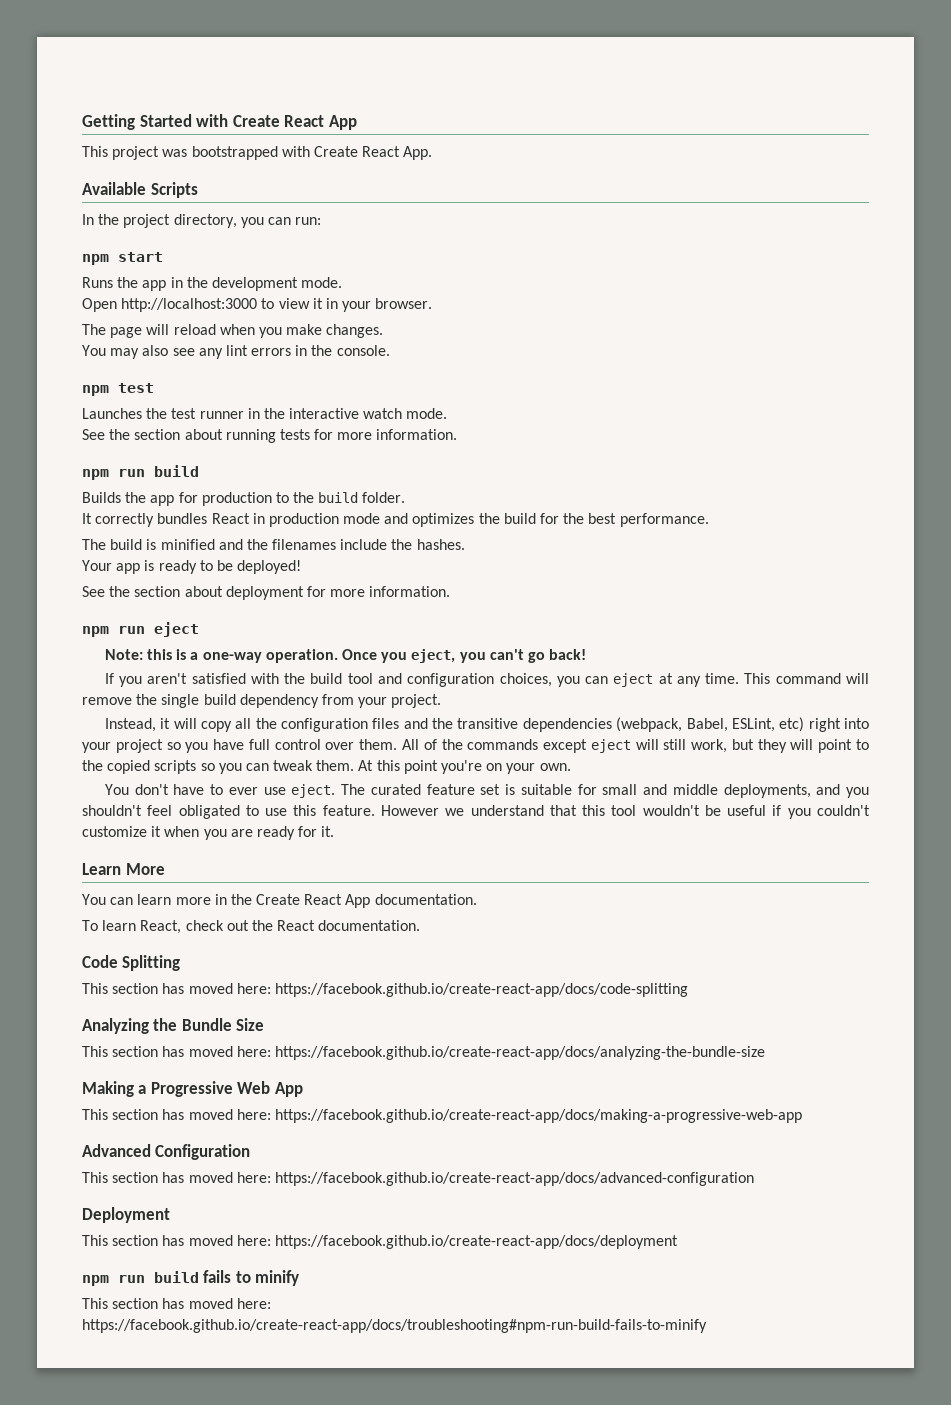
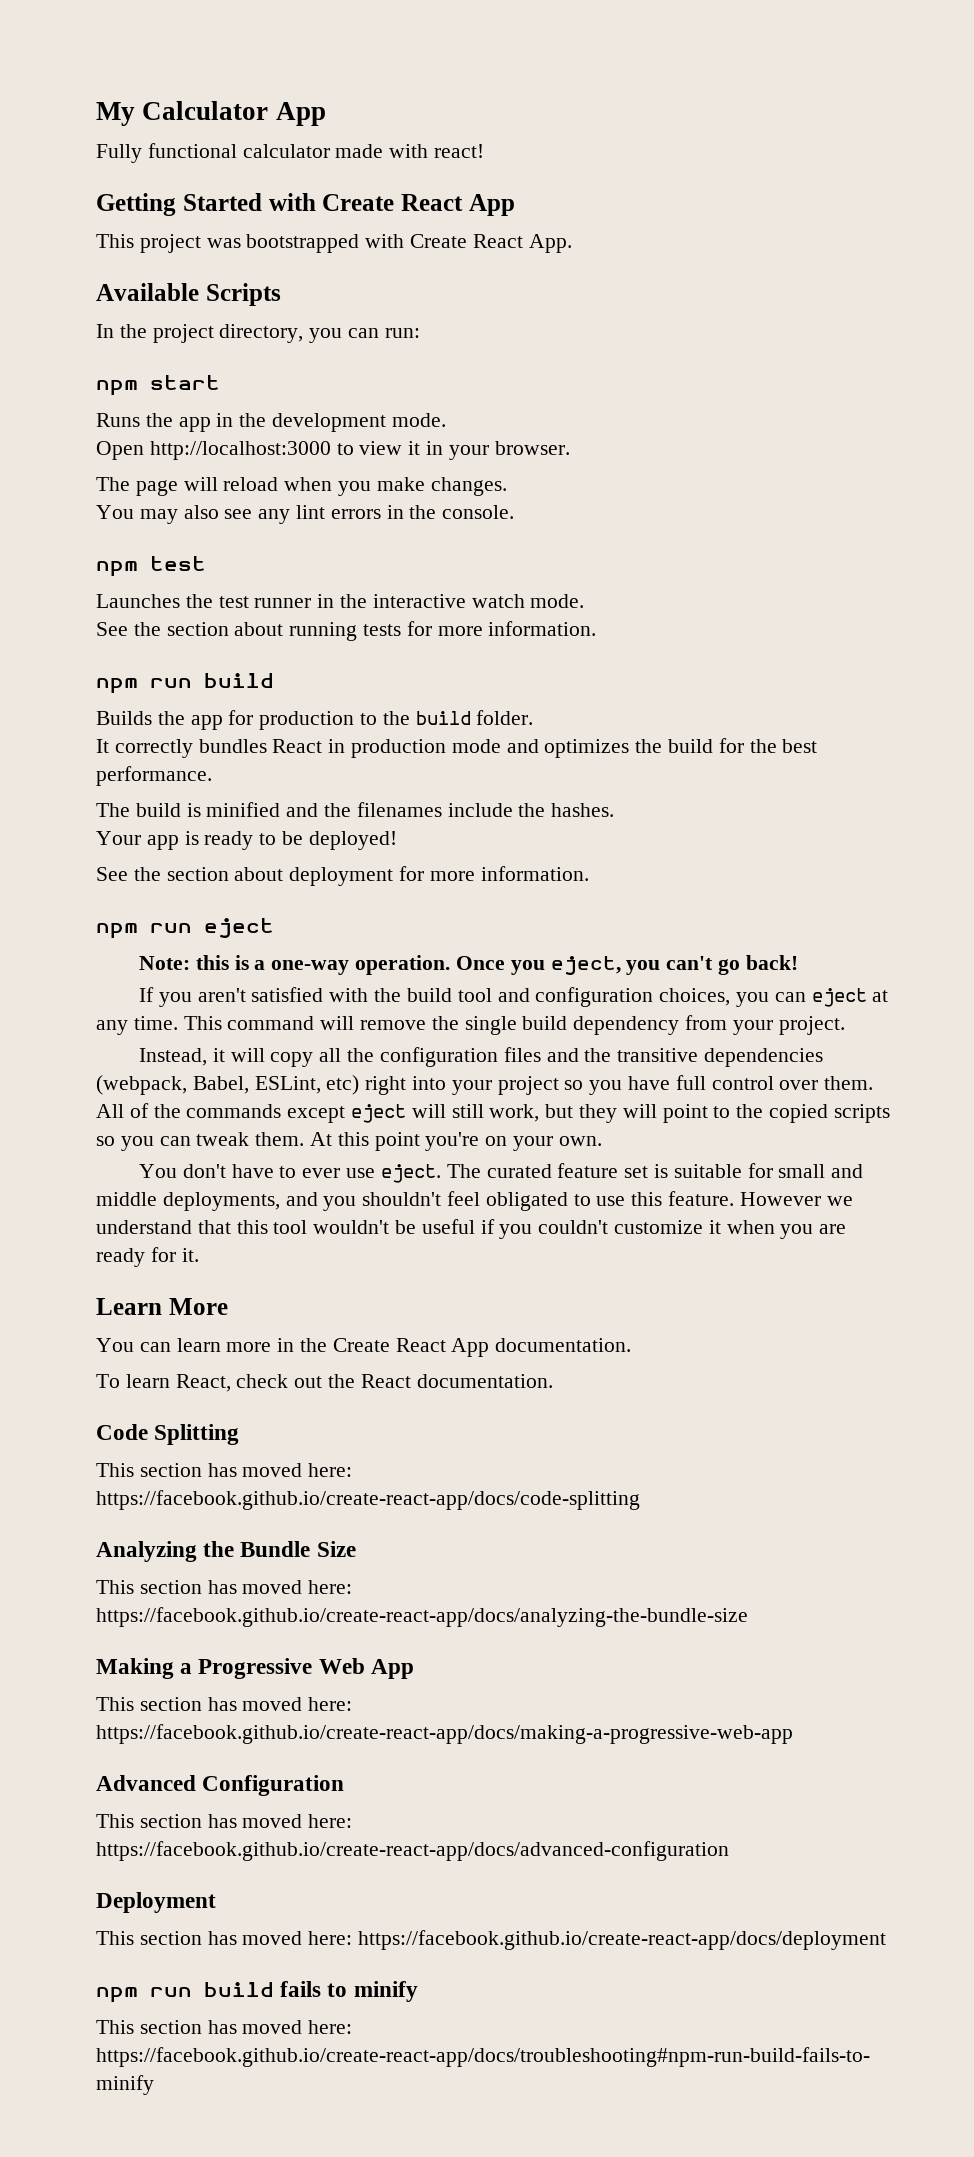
+ My Calculator App
+ Fully functional calculator made with react!

